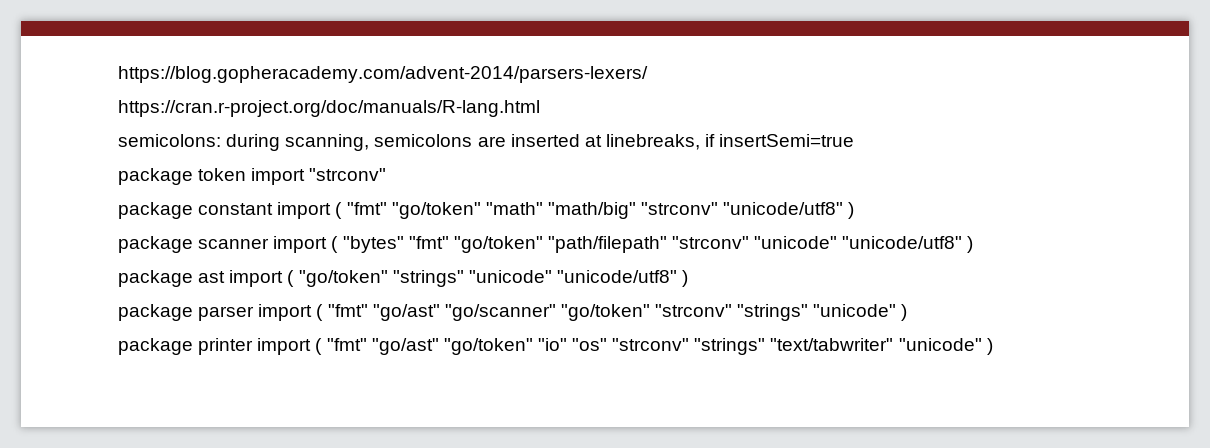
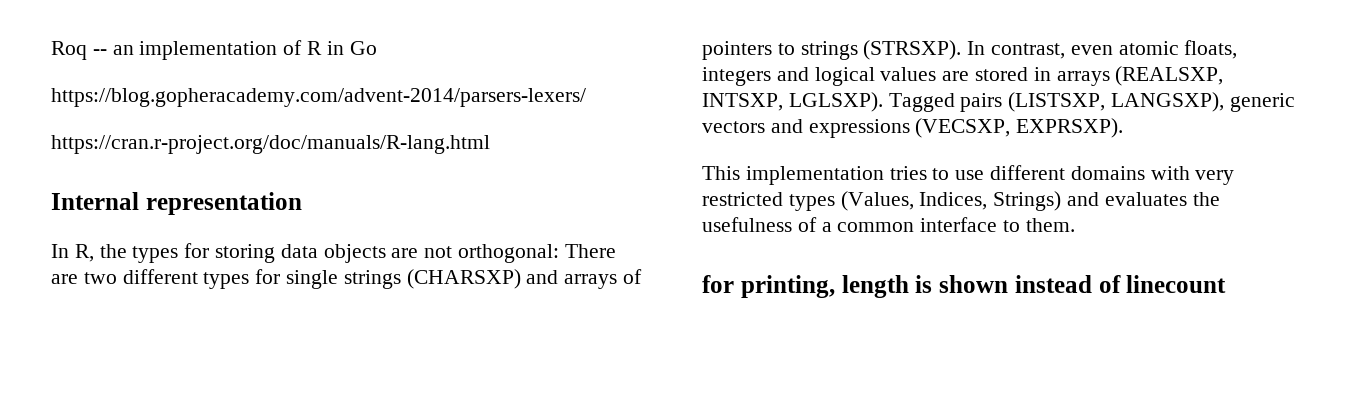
+ Roq -- an implementation of R in Go
  https://blog.gopheracademy.com/advent-2014/parsers-lexers/
  https://cran.r-project.org/doc/manuals/R-lang.html
- semicolons: during scanning, semicolons are inserted at linebreaks, if insertSemi=true
- package token import "strconv"
- package constant import ( "fmt" "go/token" "math" "math/big" "strconv" "unicode/utf8" )
- package scanner import ( "bytes" "fmt" "go/token" "path/filepath" "strconv" "unicode" "unicode/utf8" )
- package ast import ( "go/token" "strings" "unicode" "unicode/utf8" )
- package parser import ( "fmt" "go/ast" "go/scanner" "go/token" "strconv" "strings" "unicode" )
- package printer import ( "fmt" "go/ast" "go/token" "io" "os" "strconv" "strings" "text/tabwriter" "unicode" )
+ Internal representation
+ In R, the types for storing data objects are not orthogonal: There are two different types for single strings (CHARSXP) and arrays of pointers to strings (STRSXP). In contrast, even atomic floats, integers and logical values are stored in arrays (REALSXP, INTSXP, LGLSXP). Tagged pairs (LISTSXP, LANGSXP), generic vectors and expressions (VECSXP, EXPRSXP).
+ This implementation tries to use different domains with very restricted types (Values, Indices, Strings) and evaluates the usefulness of a common interface to them.
+ for printing, length is shown instead of linecount

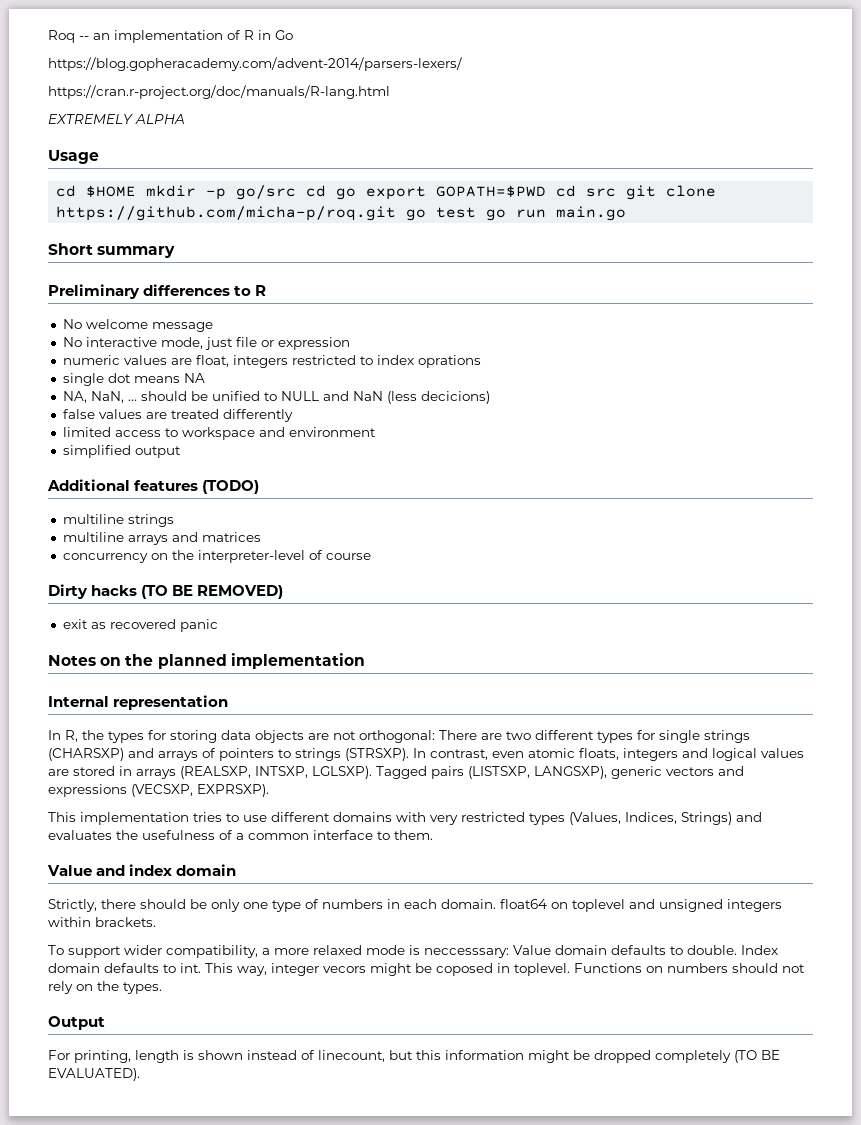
+ EXTREMELY ALPHA
+ Usage
+ cd $HOME mkdir -p go/src cd go export GOPATH=$PWD cd src git clone https://github.com/micha-p/roq.git go test go run main.go
+ Short summary
+ Preliminary differences to R
+ No welcome message
+ No interactive mode, just file or expression
+ numeric values are float, integers restricted to index oprations
+ single dot means NA
+ NA, NaN, ... should be unified to NULL and NaN (less decicions)
+ false values are treated differently
+ limited access to workspace and environment
+ simplified output
+ Additional features (TODO)
+ multiline strings
+ multiline arrays and matrices
+ concurrency on the interpreter-level of course
+ Dirty hacks (TO BE REMOVED)
+ exit as recovered panic
+ Notes on the planned implementation
- for printing, length is shown instead of linecount
+ Value and index domain
+ Strictly, there should be only one type of numbers in each domain. float64 on toplevel and unsigned integers within brackets.
+ To support wider compatibility, a more relaxed mode is neccesssary: Value domain defaults to double. Index domain defaults to int. This way, integer vecors might be coposed in toplevel. Functions on numbers should not rely on the types.
+ Output
+ For printing, length is shown instead of linecount, but this information might be dropped completely (TO BE EVALUATED).

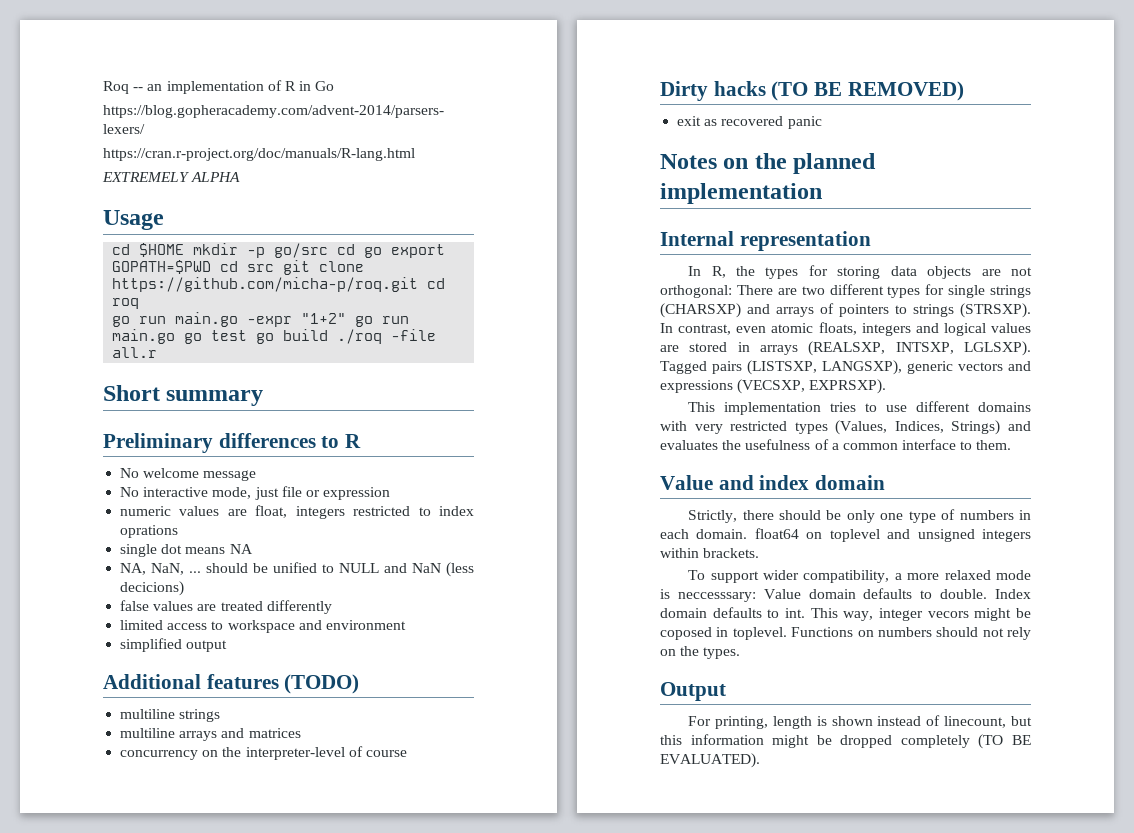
- cd $HOME mkdir -p go/src cd go export GOPATH=$PWD cd src git clone https://github.com/micha-p/roq.git go test go run main.go
+ cd $HOME mkdir -p go/src cd go export GOPATH=$PWD cd src git clone https://github.com/micha-p/roq.git cd roq
+ go run main.go -expr "1+2" go run main.go go test go build ./roq -file all.r

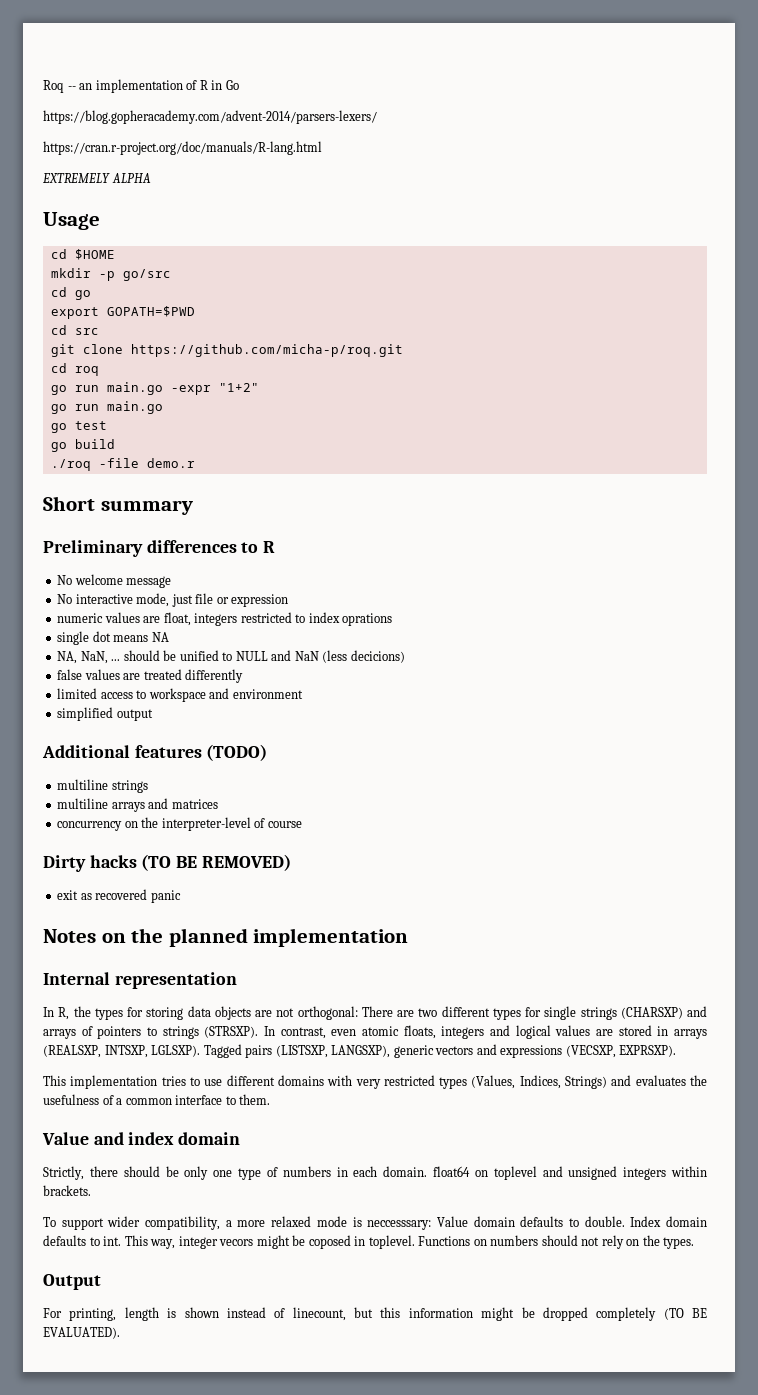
- cd $HOME mkdir -p go/src cd go export GOPATH=$PWD cd src git clone https://github.com/micha-p/roq.git cd roq
+ cd $HOME
+ mkdir -p go/src
+ cd go
+ export GOPATH=$PWD
+ cd src
+ git clone https://github.com/micha-p/roq.git
+ cd roq
- go run main.go -expr "1+2" go run main.go go test go build ./roq -file all.r
+ go run main.go -expr "1+2"
+ go run main.go
+ go test
+ go build
+ ./roq -file demo.r

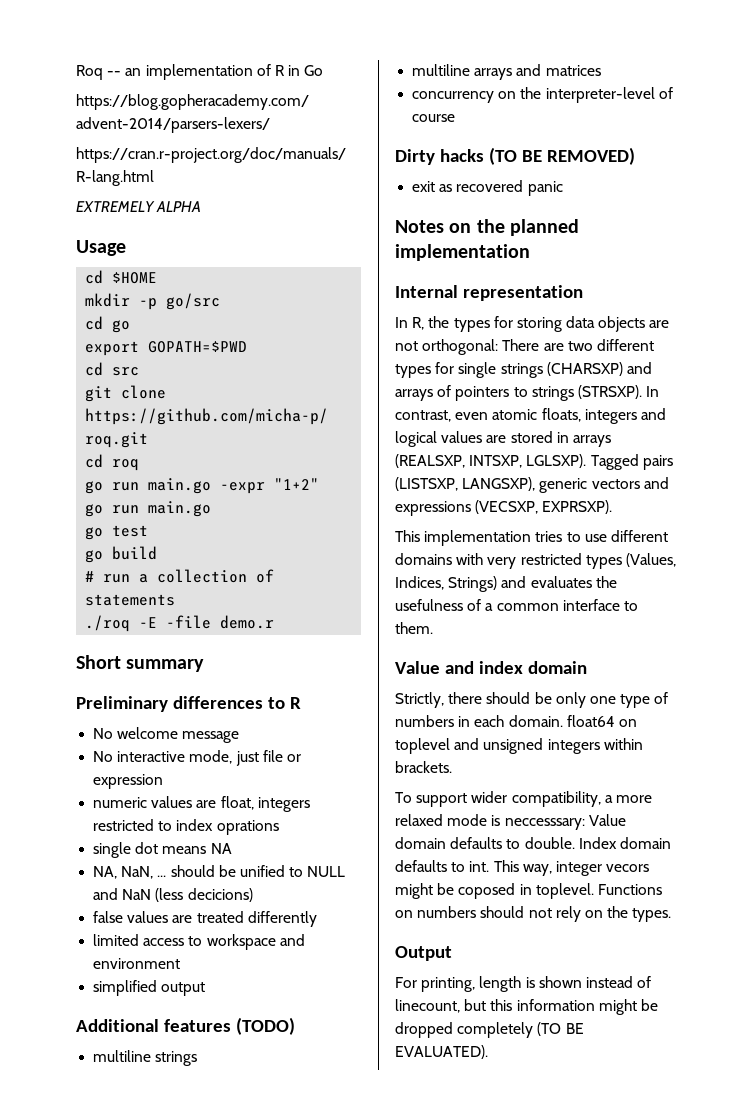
+ # run a collection of statements
- ./roq -file demo.r
+ ./roq -E -file demo.r

